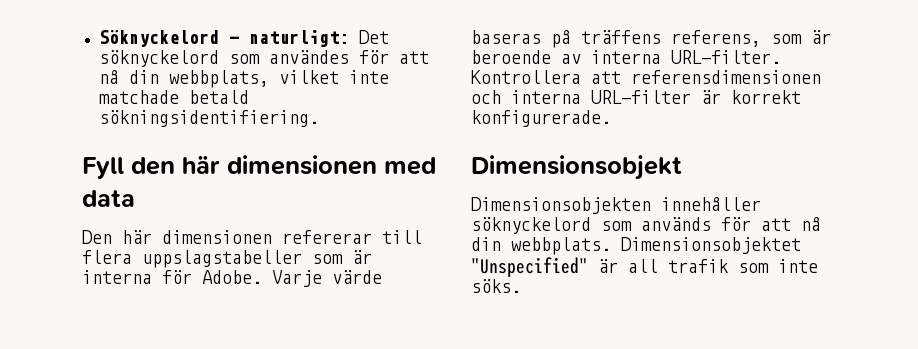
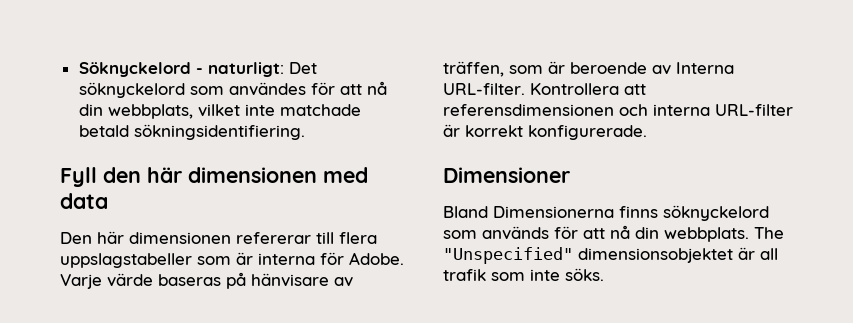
- Varje värde baseras på träffens referens, som är beroende av interna URL-filter.
+ Varje värde baseras på hänvisare av träffen, som är beroende av Interna URL-filter.
- Dimensionsobjekt
- Dimensionsobjekten innehåller söknyckelord som används för att nå din webbplats.
+ Dimensioner
+ Bland Dimensionerna finns söknyckelord som används för att nå din webbplats.
- Dimensionsobjektet "Unspecified" är all trafik som inte söks.
+ The "Unspecified" dimensionsobjektet är all trafik som inte söks.

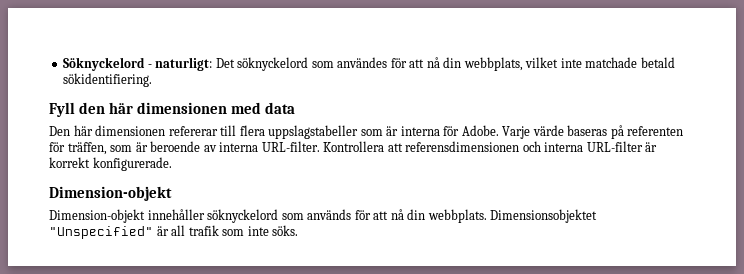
- Söknyckelord - naturligt: Det söknyckelord som användes för att nå din webbplats, vilket inte matchade betald sökningsidentifiering.
+ Söknyckelord - naturligt: Det söknyckelord som användes för att nå din webbplats, vilket inte matchade betald sökidentifiering.
- Varje värde baseras på hänvisare av träffen, som är beroende av Interna URL-filter.
+ Varje värde baseras på referenten för träffen, som är beroende av interna URL-filter.
  Kontrollera att referensdimensionen och interna URL-filter är korrekt konfigurerade.
- Dimensioner
- Bland Dimensionerna finns söknyckelord som används för att nå din webbplats.
+ Dimension-objekt
+ Dimension-objekt innehåller söknyckelord som används för att nå din webbplats.
- The "Unspecified" dimensionsobjektet är all trafik som inte söks.
+ Dimensionsobjektet "Unspecified" är all trafik som inte söks.

